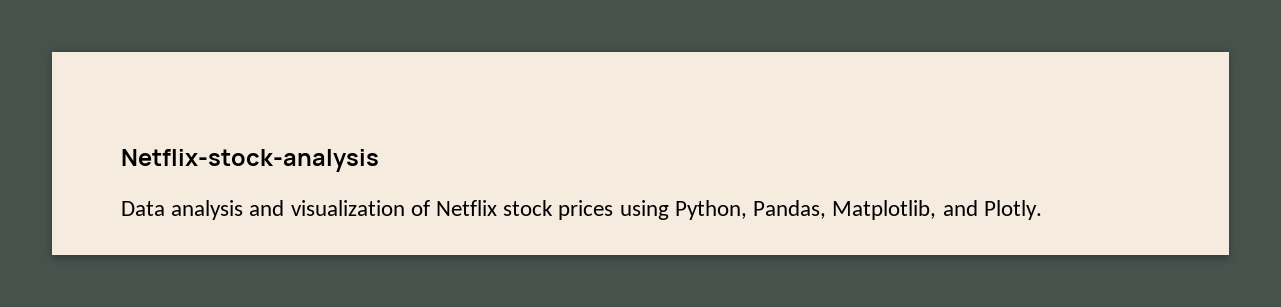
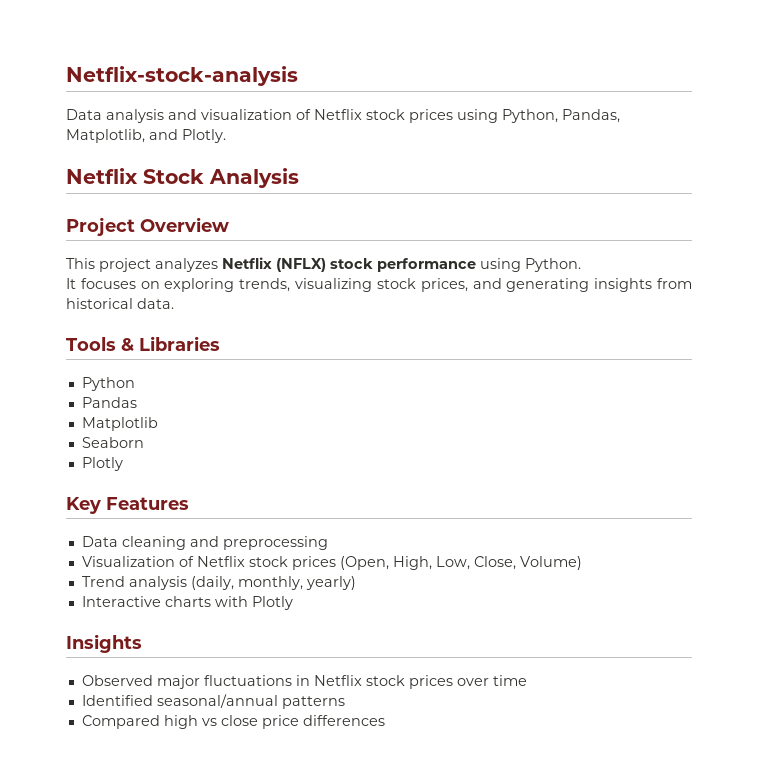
+ Netflix Stock Analysis
+ Project Overview
+ This project analyzes Netflix (NFLX) stock performance using Python.
+ It focuses on exploring trends, visualizing stock prices, and generating insights from historical data.
+ Tools & Libraries
+ Python
+ Pandas
+ Matplotlib
+ Seaborn
+ Plotly
+ Key Features
+ Data cleaning and preprocessing
+ Visualization of Netflix stock prices (Open, High, Low, Close, Volume)
+ Trend analysis (daily, monthly, yearly)
+ Interactive charts with Plotly
+ Insights
+ Observed major fluctuations in Netflix stock prices over time
+ Identified seasonal/annual patterns
+ Compared high vs close price differences

